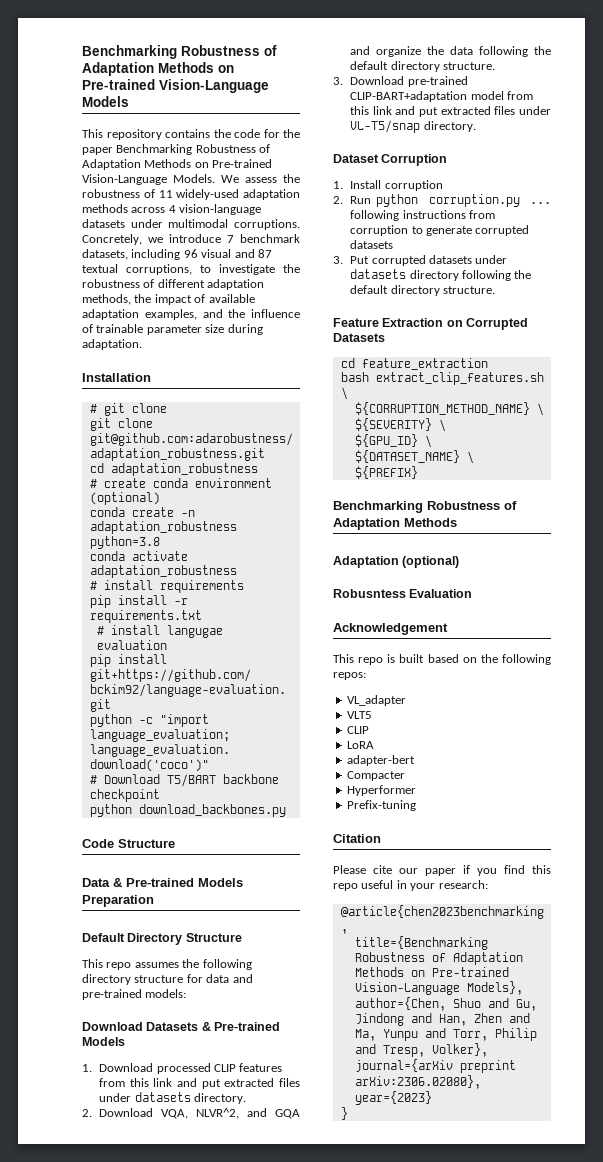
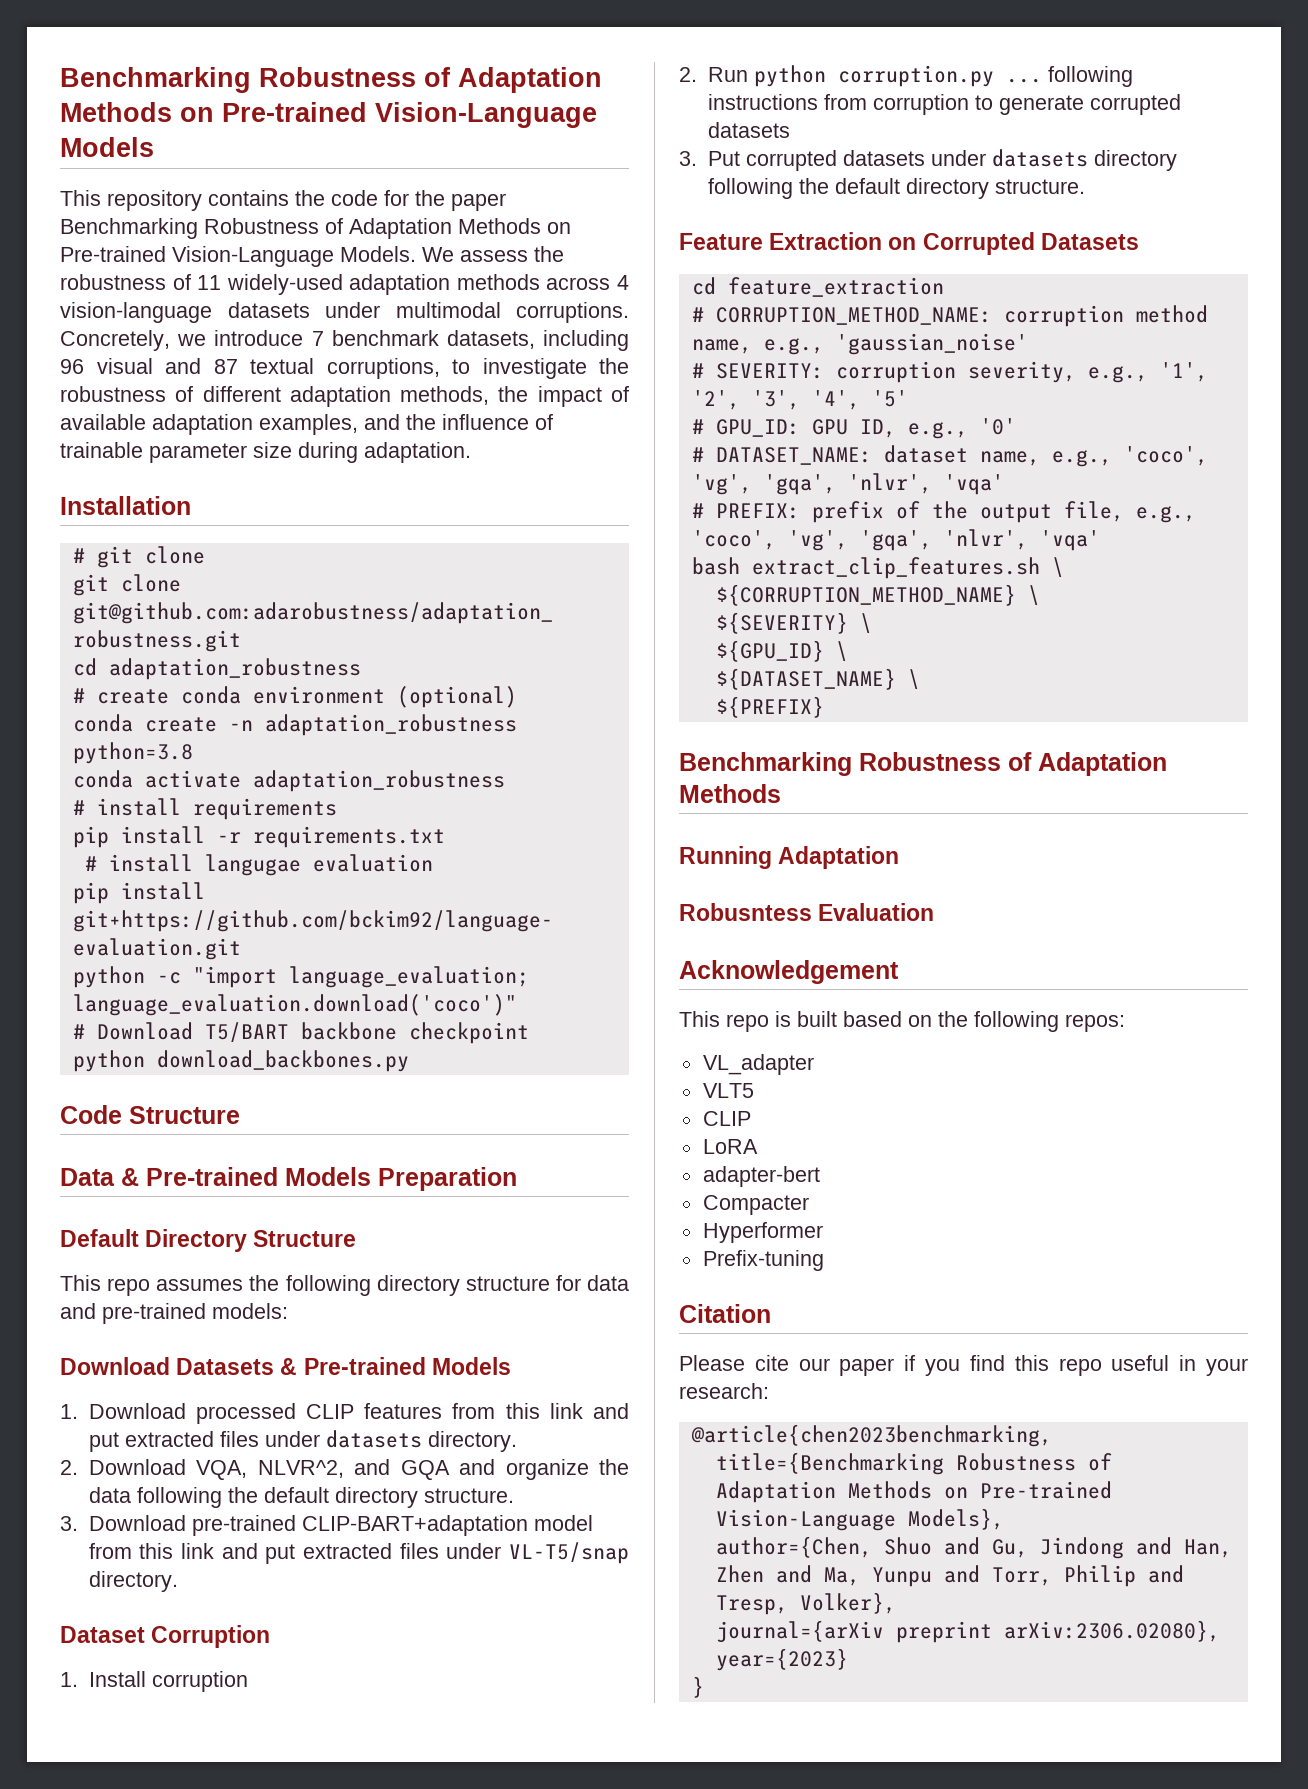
+ # CORRUPTION_METHOD_NAME: corruption method name, e.g., 'gaussian_noise'
+ # SEVERITY: corruption severity, e.g., '1', '2', '3', '4', '5'
+ # GPU_ID: GPU ID, e.g., '0'
+ # DATASET_NAME: dataset name, e.g., 'coco', 'vg', 'gqa', 'nlvr', 'vqa'
+ # PREFIX: prefix of the output file, e.g., 'coco', 'vg', 'gqa', 'nlvr', 'vqa'
- Adaptation (optional)
+ Running Adaptation

